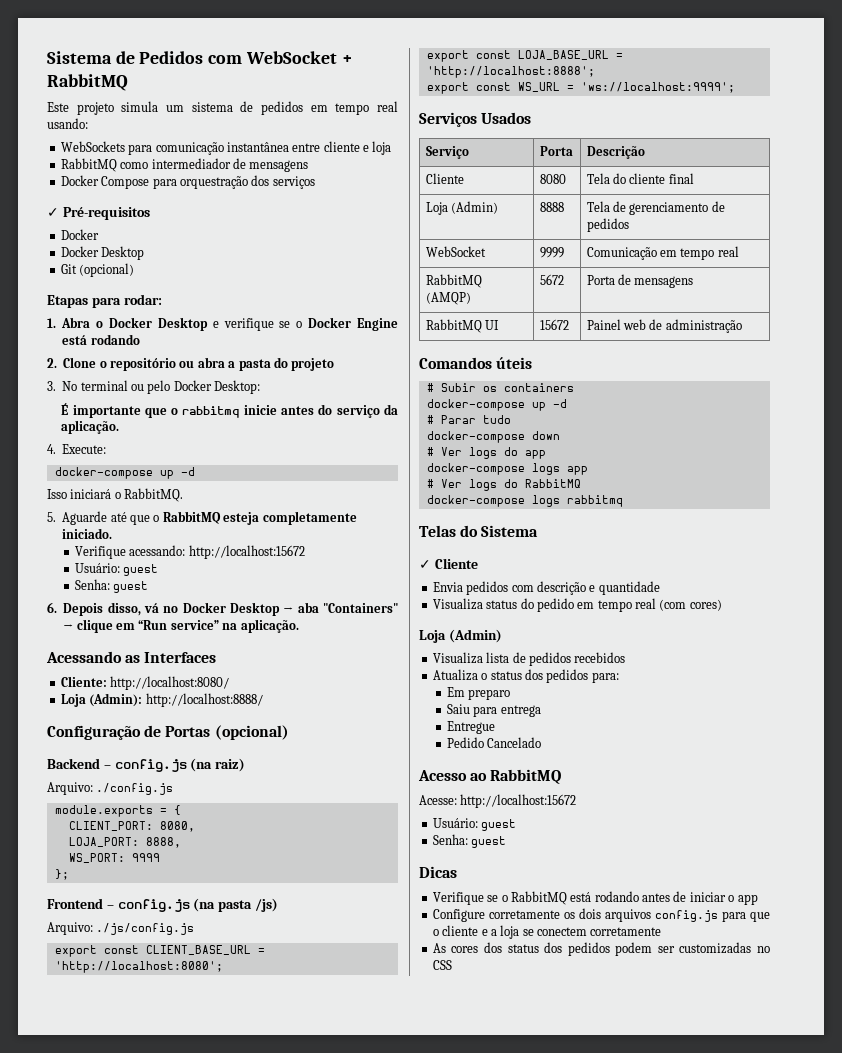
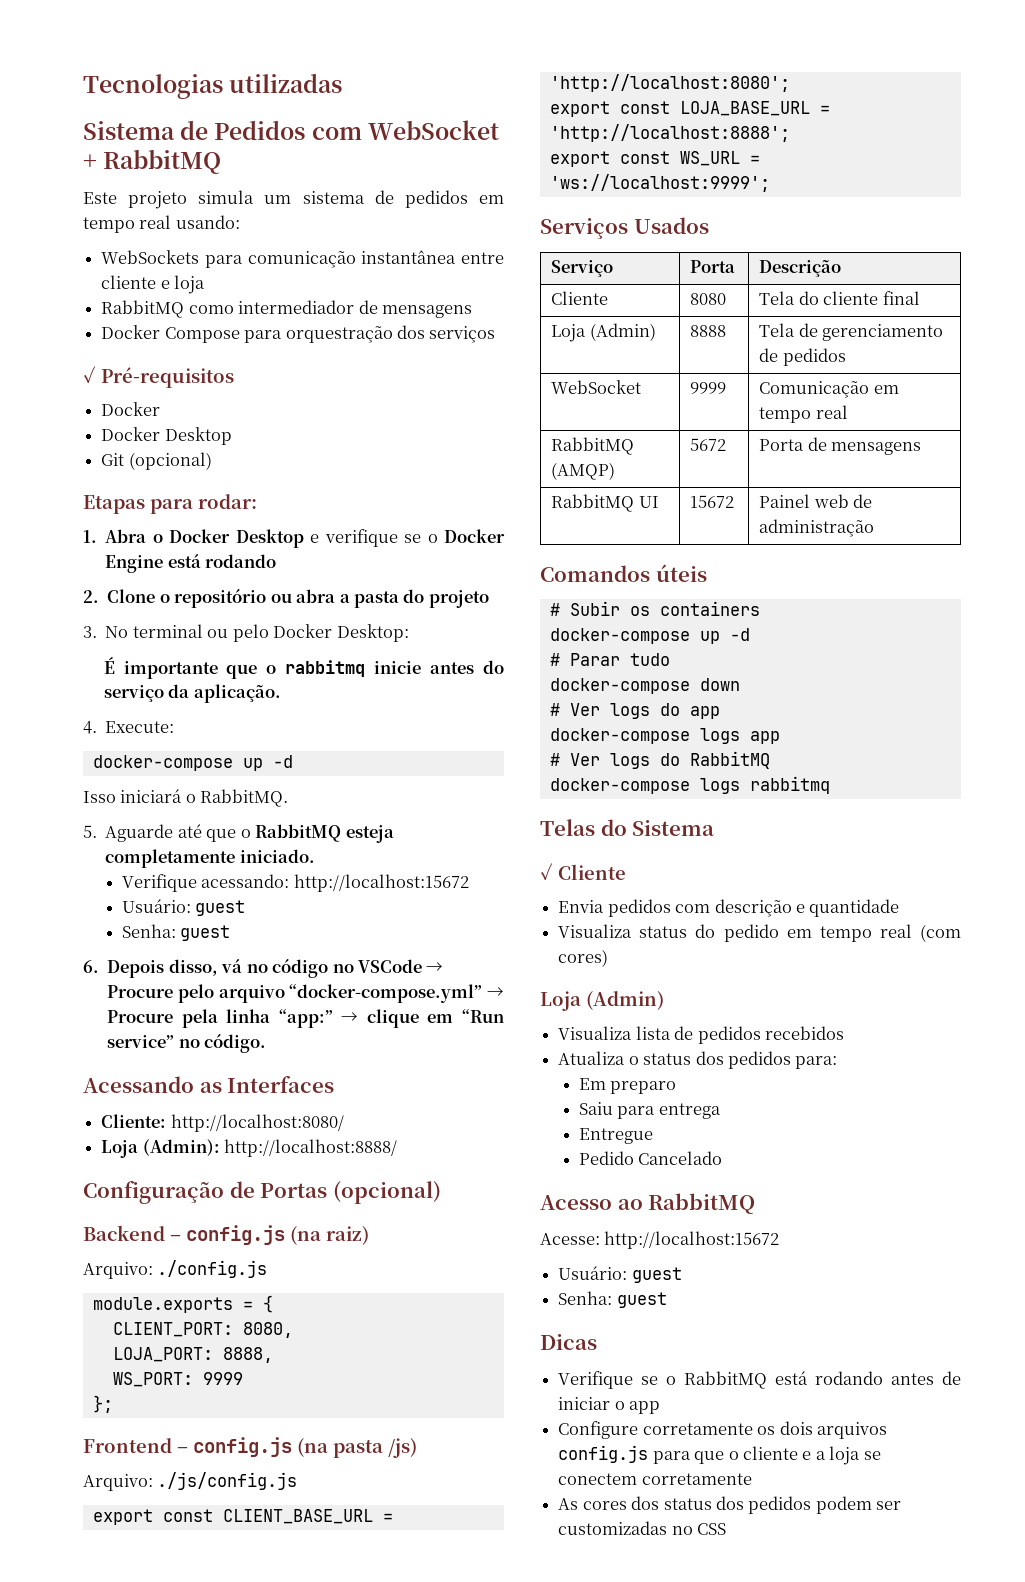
+ Tecnologias utilizadas
- 6. Depois disso, vá no Docker Desktop → aba "Containers" → clique em “Run service” na aplicação.
+ 6. Depois disso, vá no código no VSCode → Procure pelo arquivo “docker-compose.yml” → Procure pela linha “app:” → clique em “Run service” no código.

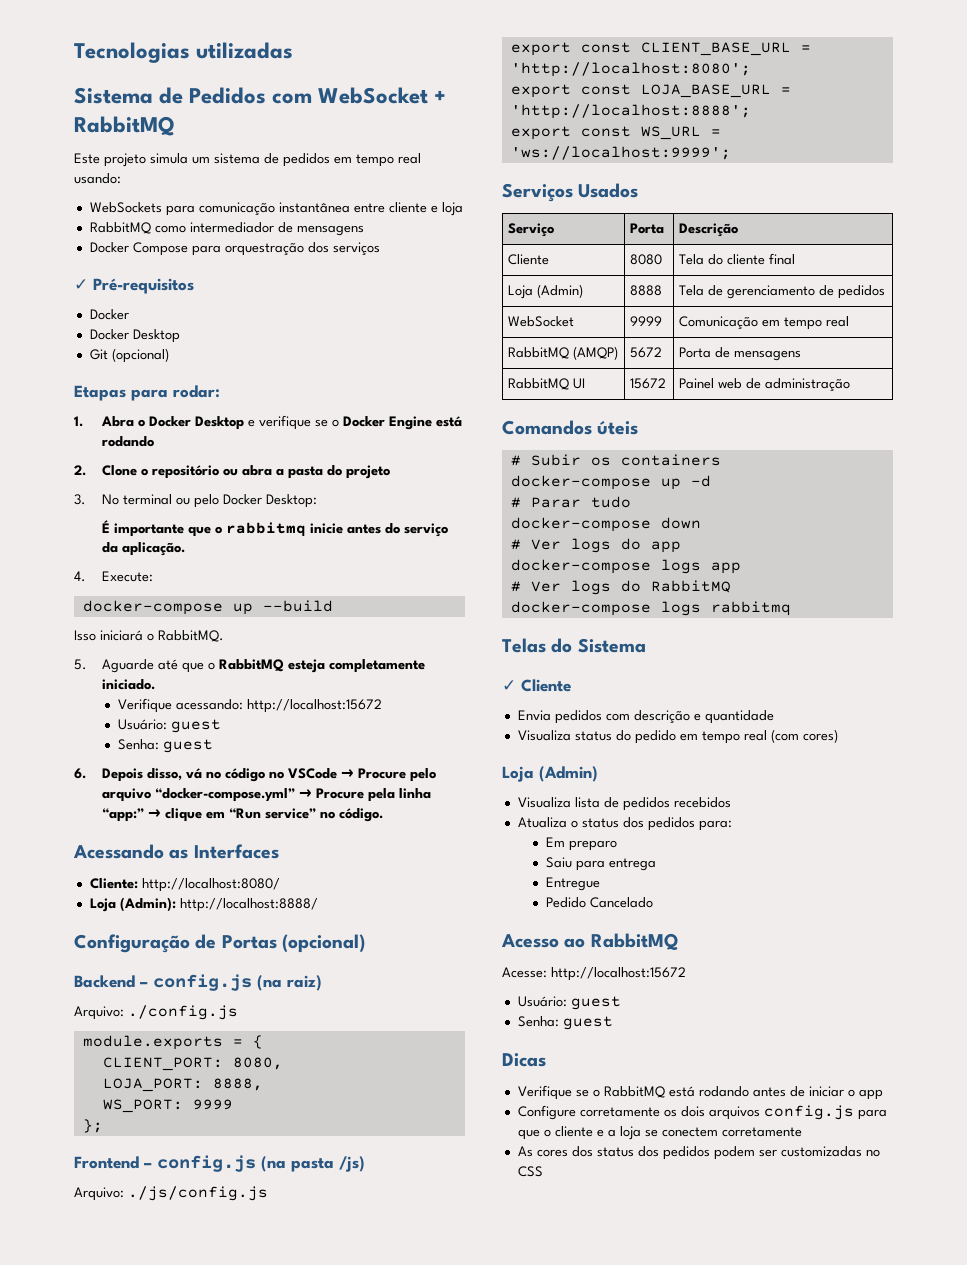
  4. Execute:
- docker-compose up -d
+ docker-compose up --build

